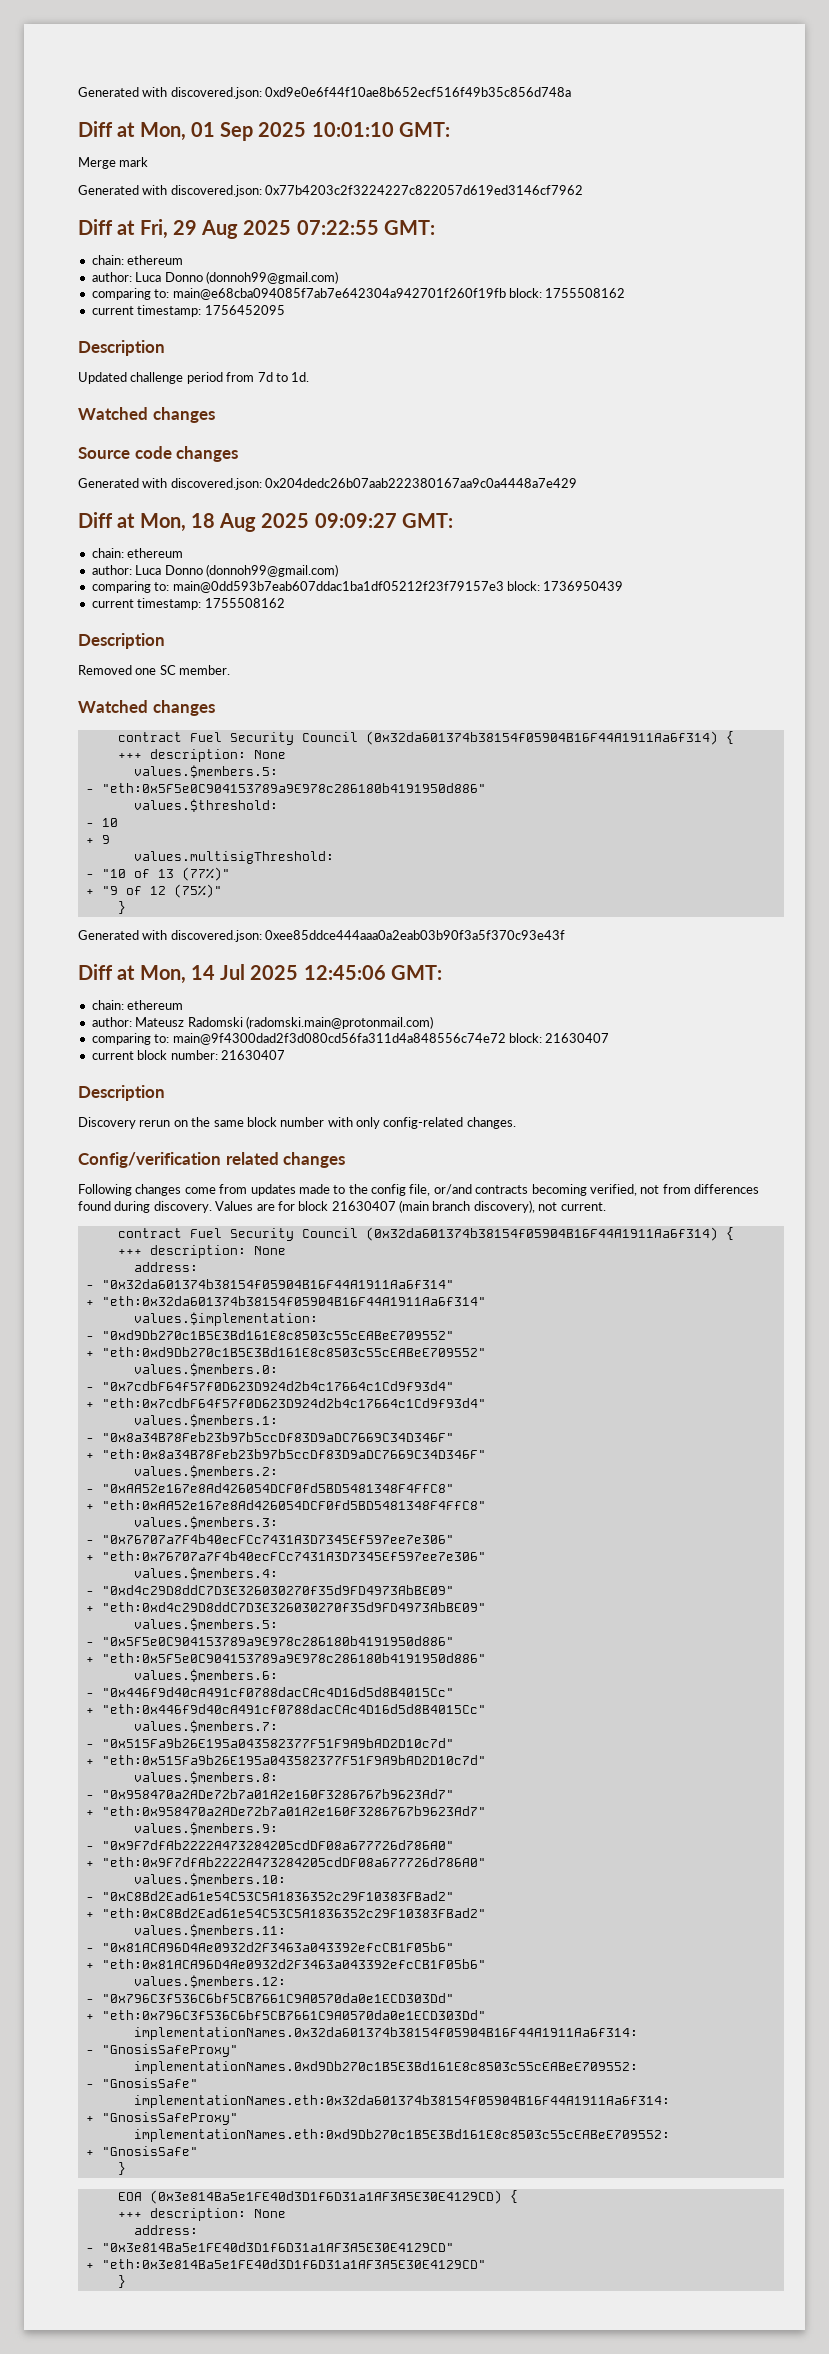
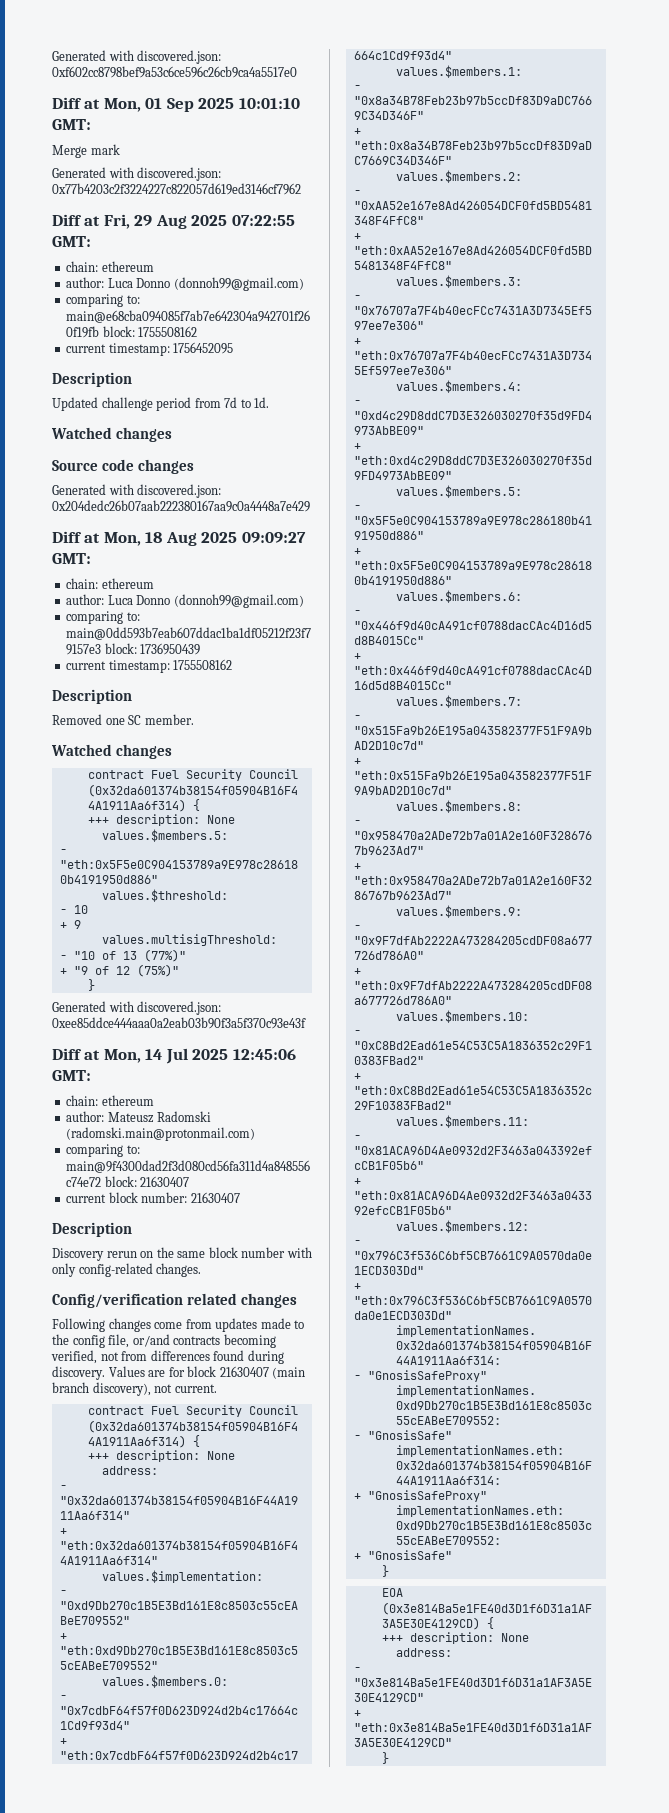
- Generated with discovered.json: 0xd9e0e6f44f10ae8b652ecf516f49b35c856d748a
+ Generated with discovered.json: 0xf602cc8798bef9a53c6ce596c26cb9ca4a5517e0

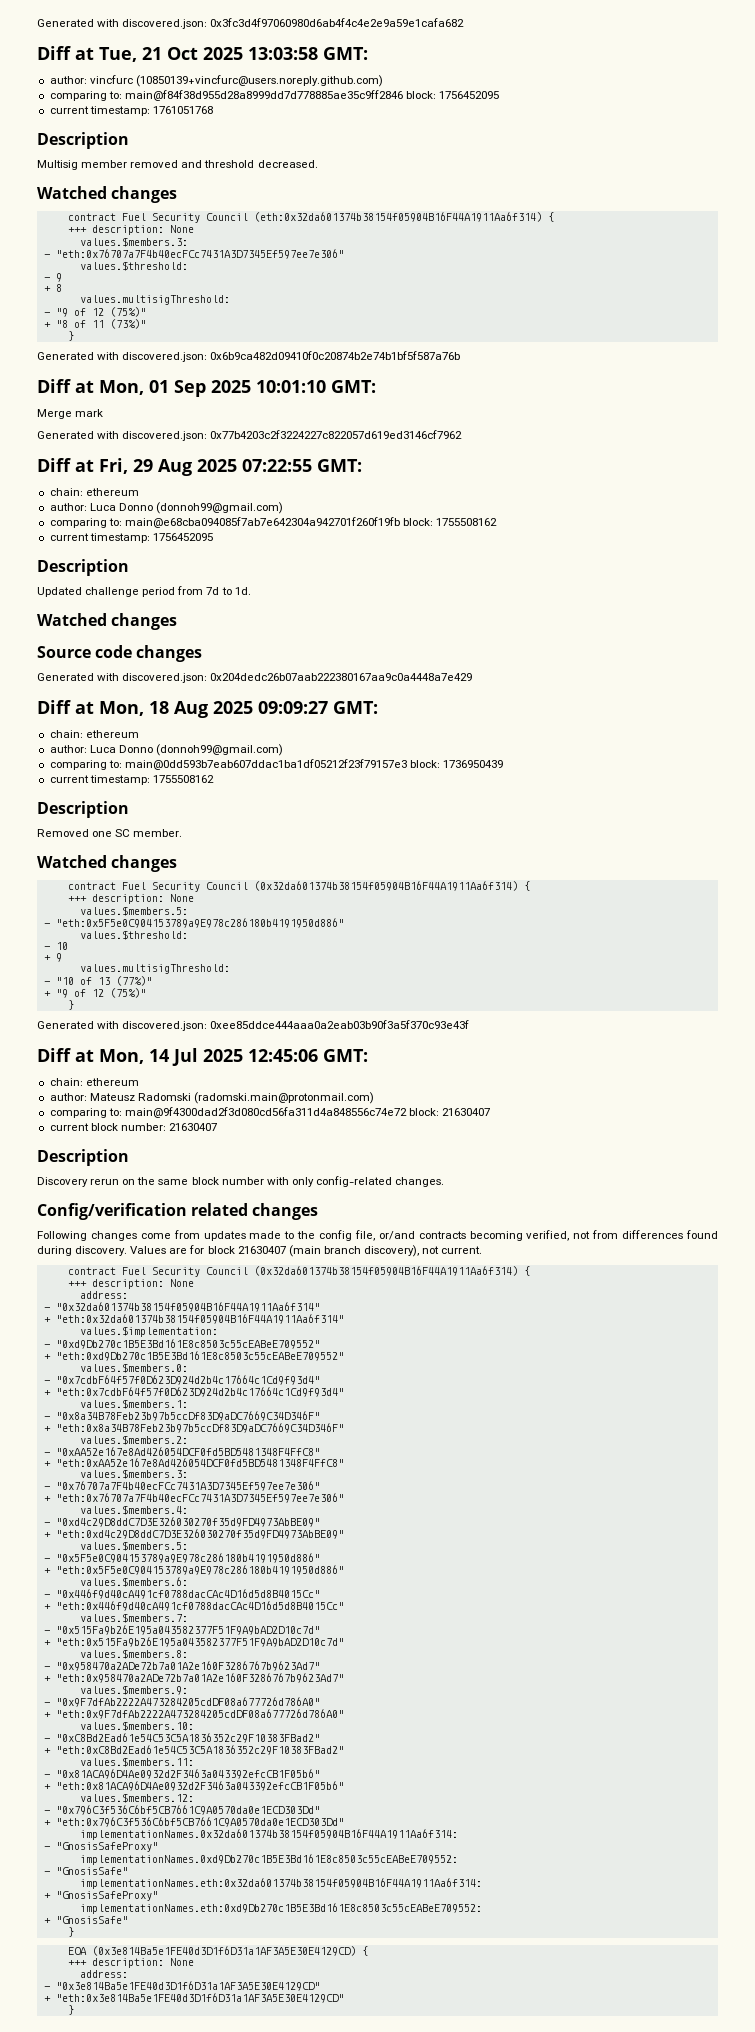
- Generated with discovered.json: 0xf602cc8798bef9a53c6ce596c26cb9ca4a5517e0
+ Generated with discovered.json: 0x3fc3d4f97060980d6ab4f4c4e2e9a59e1cafa682
+ Diff at Tue, 21 Oct 2025 13:03:58 GMT:
+ author: vincfurc (10850139+vincfurc@users.noreply.github.com)
+ comparing to: main@f84f38d955d28a8999dd7d778885ae35c9ff2846 block: 1756452095
+ current timestamp: 1761051768
+ Description
+ Multisig member removed and threshold decreased.
+ Watched changes
+ contract Fuel Security Council (eth:0x32da601374b38154f05904B16F44A1911Aa6f314) {
+ +++ description: None
+ values.$members.3:
+ - "eth:0x76707a7F4b40ecFCc7431A3D7345Ef597ee7e306"
+ values.$threshold:
+ - 9
+ + 8
+ values.multisigThreshold:
+ - "9 of 12 (75%)"
+ + "8 of 11 (73%)"
+ }
+ Generated with discovered.json: 0x6b9ca482d09410f0c20874b2e74b1bf5f587a76b

